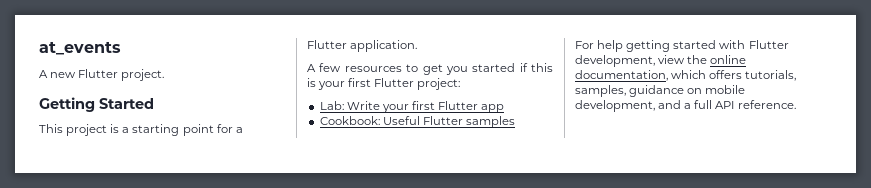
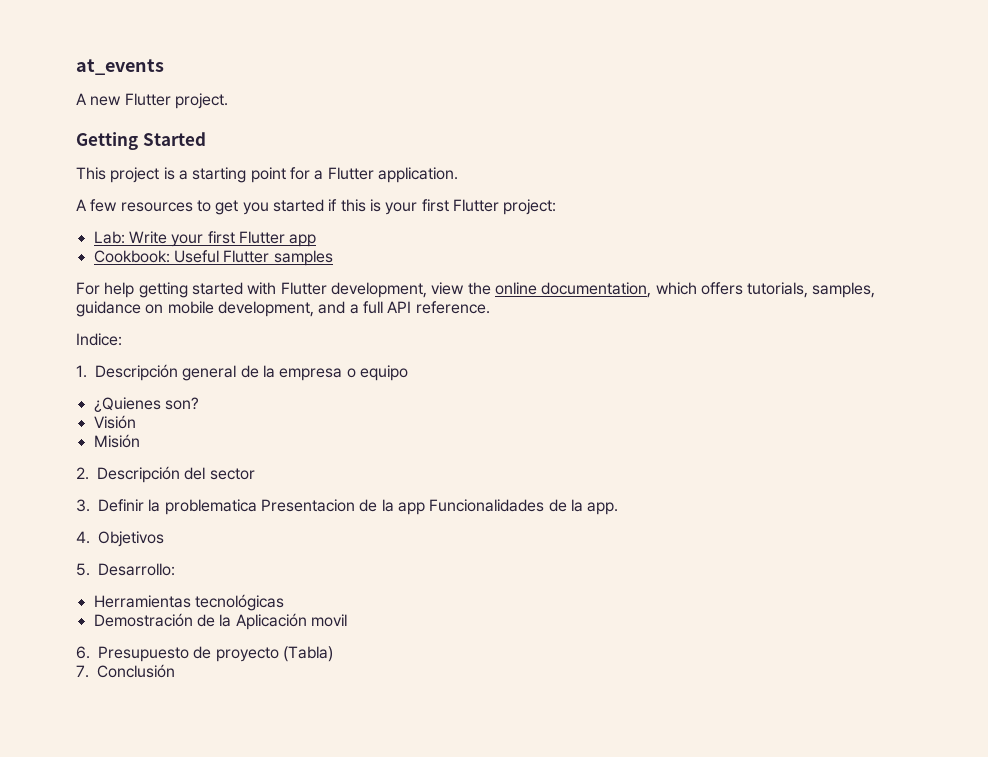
+ Indice:
+ 1. Descripción general de la empresa o equipo
+ ¿Quienes son?
+ Visión
+ Misión
+ 2. Descripción del sector
+ 3. Definir la problematica Presentacion de la app Funcionalidades de la app.
+ 4. Objetivos
+ 5. Desarrollo:
+ Herramientas tecnológicas
+ Demostración de la Aplicación movil
+ 6. Presupuesto de proyecto (Tabla)
+ 7. Conclusión

